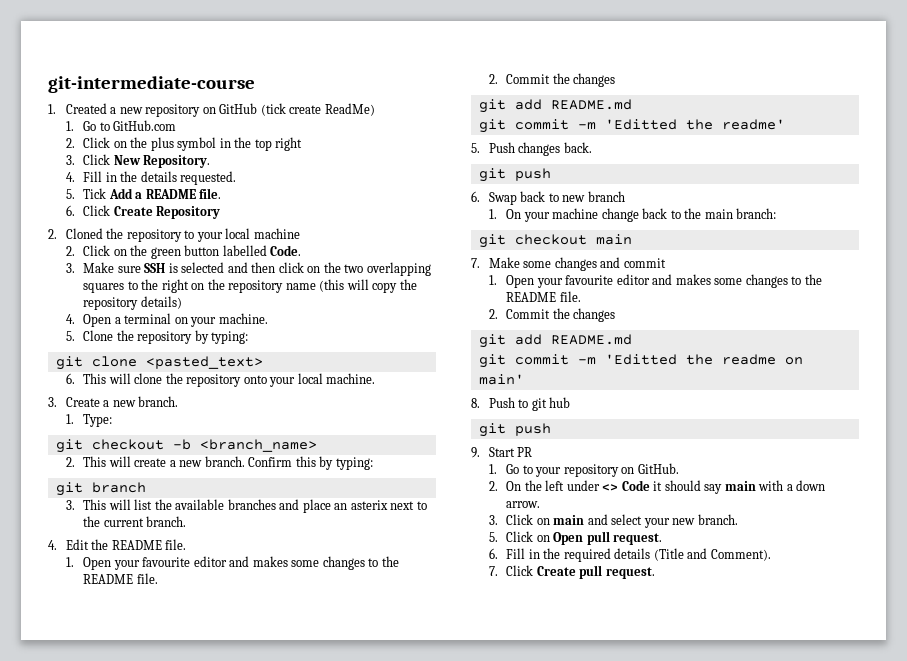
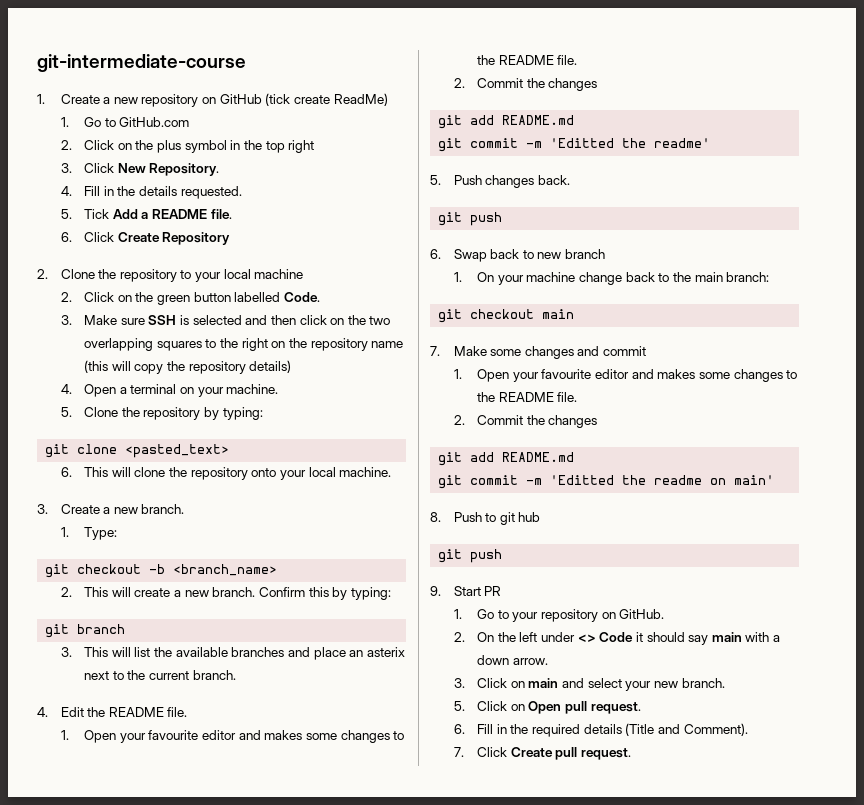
- 1. Created a new repository on GitHub (tick create ReadMe)
+ 1. Create a new repository on GitHub (tick create ReadMe)
- 2. Cloned the repository to your local machine
+ 2. Clone the repository to your local machine

